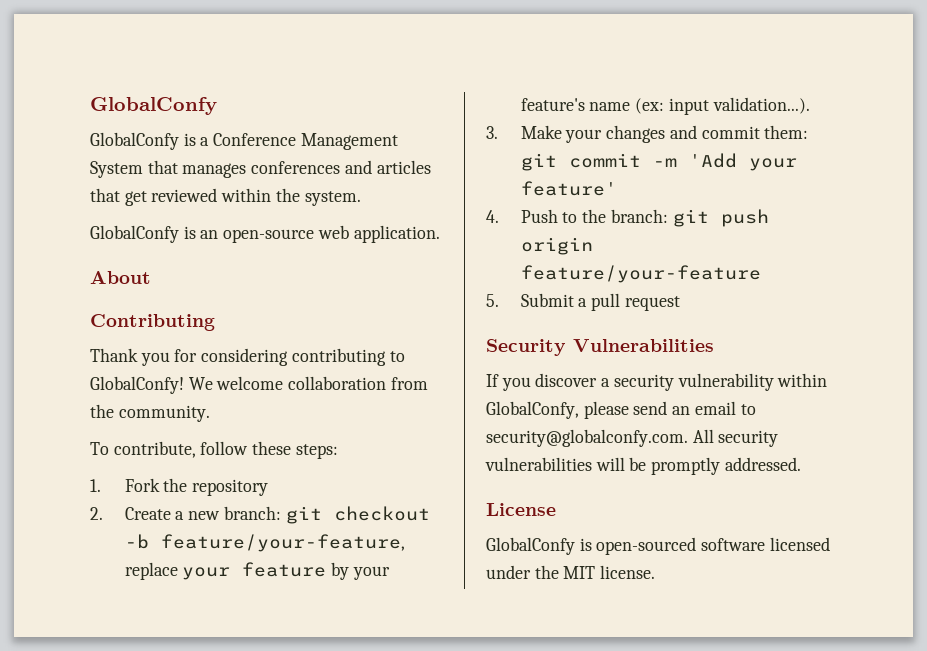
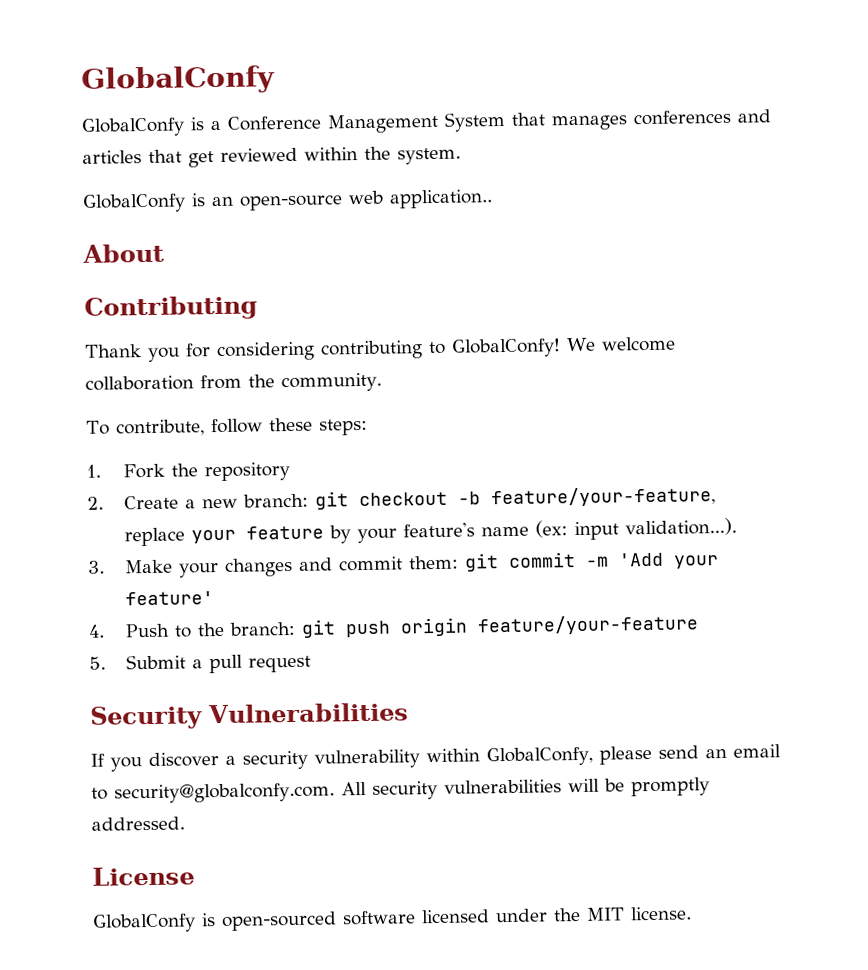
- GlobalConfy is an open-source web application.
+ GlobalConfy is an open-source web application..

